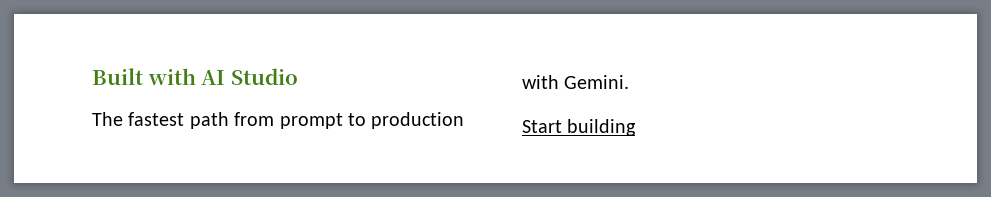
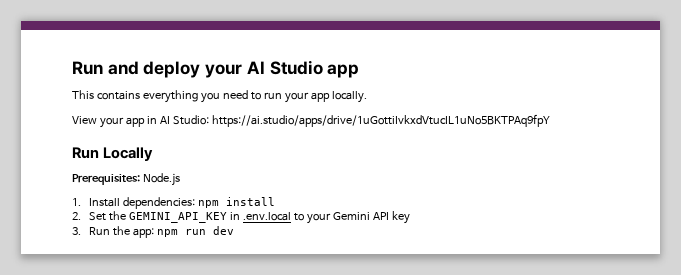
- Built with AI Studio
- The fastest path from prompt to production with Gemini.
- Start building
+ Run and deploy your AI Studio app
+ This contains everything you need to run your app locally.
+ View your app in AI Studio: https://ai.studio/apps/drive/1uGottiIvkxdVtucIL1uNo5BKTPAq9fpY
+ Run Locally
+ Prerequisites: Node.js
+ 1. Install dependencies: npm install
+ 2. Set the GEMINI_API_KEY in .env.local to your Gemini API key
+ 3. Run the app: npm run dev

